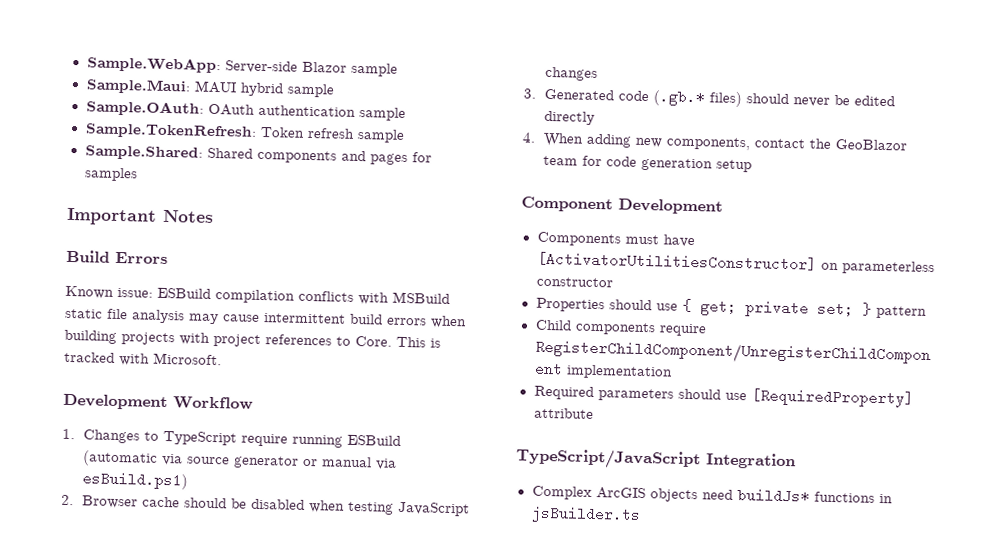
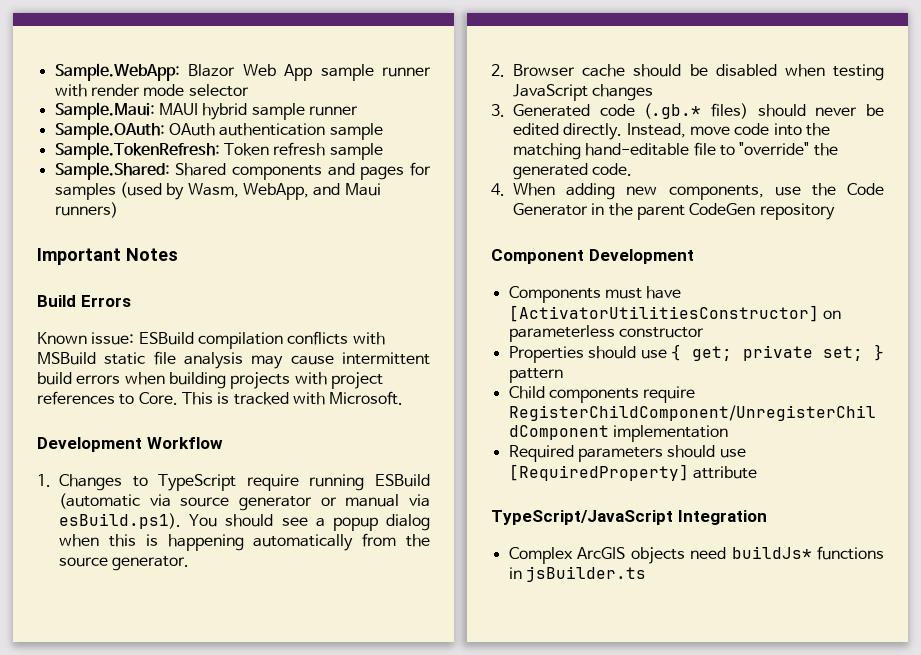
- Sample.WebApp: Server-side Blazor sample
+ Sample.WebApp: Blazor Web App sample runner with render mode selector
- Sample.Maui: MAUI hybrid sample
+ Sample.Maui: MAUI hybrid sample runner
- Sample.Shared: Shared components and pages for samples
+ Sample.Shared: Shared components and pages for samples (used by Wasm, WebApp, and Maui runners)
- 1. Changes to TypeScript require running ESBuild (automatic via source generator or manual via esBuild.ps1)
+ 1. Changes to TypeScript require running ESBuild (automatic via source generator or manual via esBuild.ps1). You should see a popup dialog when this is happening automatically from the source generator.
- 3. Generated code (.gb.* files) should never be edited directly
+ 3. Generated code (.gb.* files) should never be edited directly. Instead, move code into the matching hand-editable file to "override" the generated code.
- 4. When adding new components, contact the GeoBlazor team for code generation setup
+ 4. When adding new components, use the Code Generator in the parent CodeGen repository

